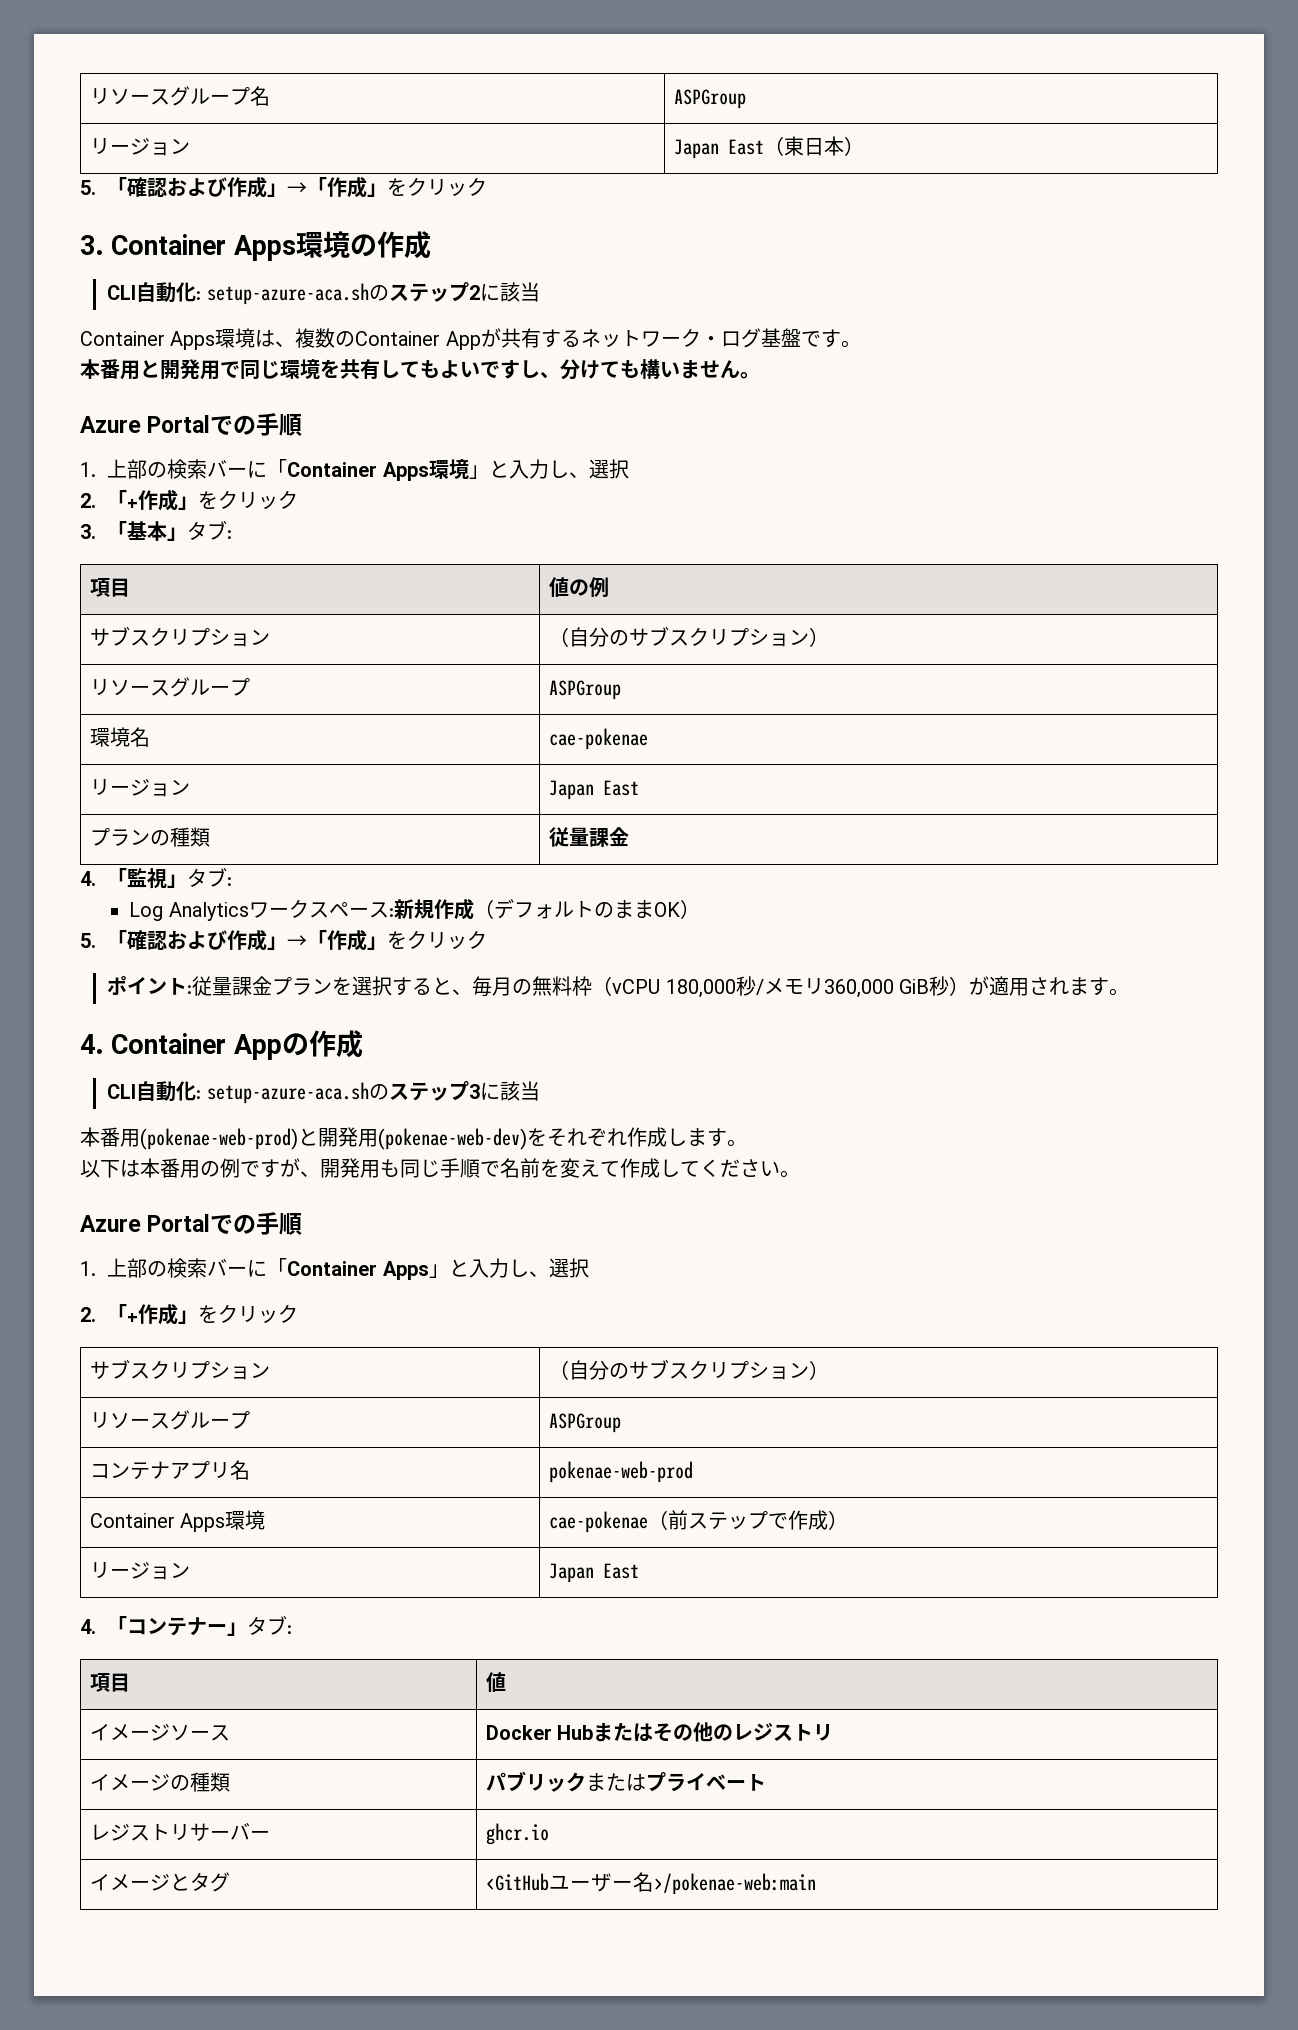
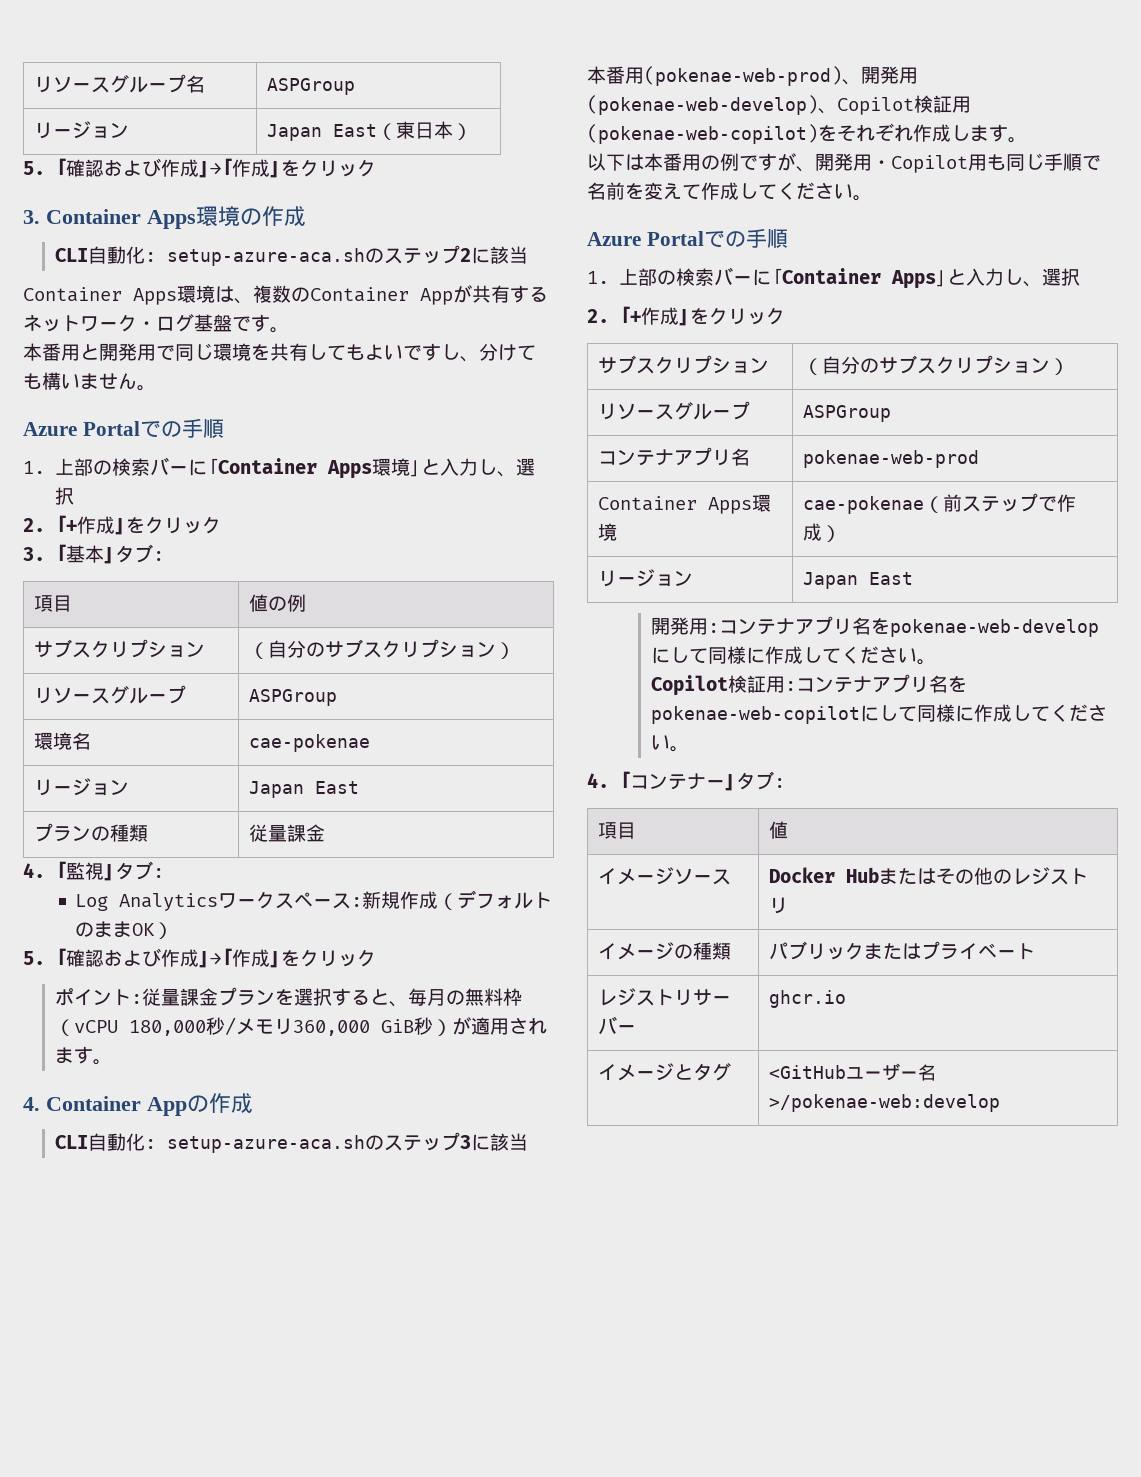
- 本番用(pokenae-web-prod)と開発用(pokenae-web-dev)をそれぞれ作成します。
+ 本番用(pokenae-web-prod)、開発用(pokenae-web-develop)、Copilot検証用(pokenae-web-copilot)をそれぞれ作成します。
- 以下は本番用の例ですが、開発用も同じ手順で名前を変えて作成してください。
+ 以下は本番用の例ですが、開発用・Copilot用も同じ手順で名前を変えて作成してください。
+ 開発用:コンテナアプリ名をpokenae-web-developにして同様に作成してください。
+ Copilot検証用:コンテナアプリ名をpokenae-web-copilotにして同様に作成してください。
- イメージとタグ | <GitHubユーザー名>/pokenae-web:main
+ イメージとタグ | <GitHubユーザー名>/pokenae-web:develop

